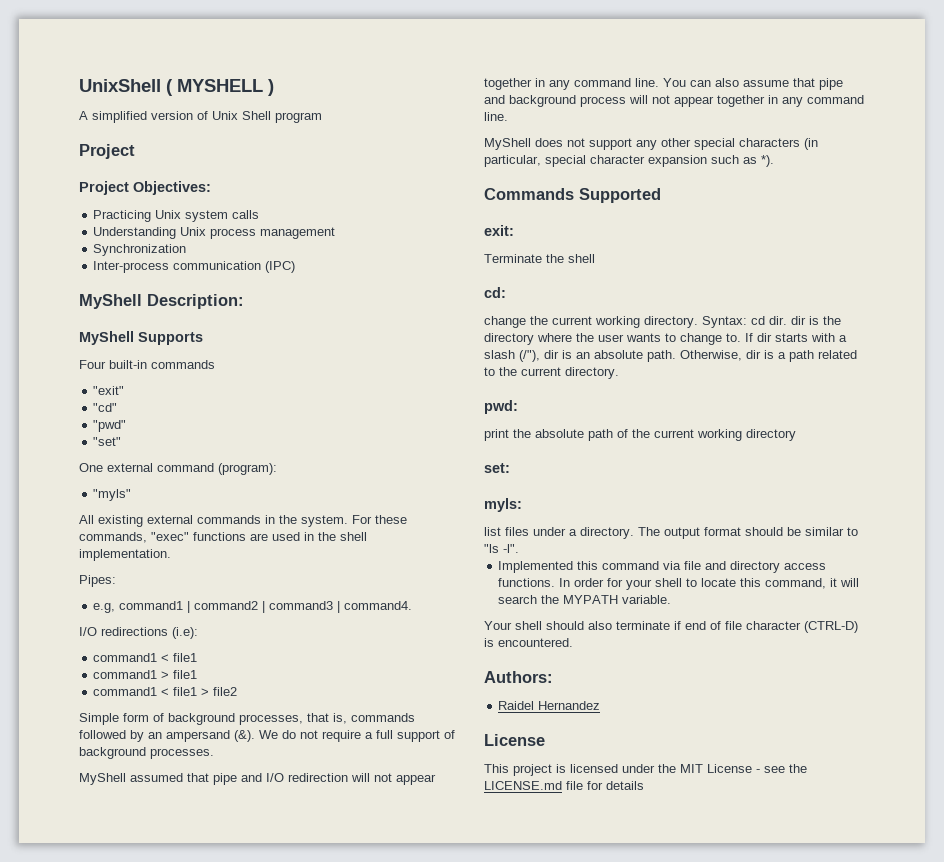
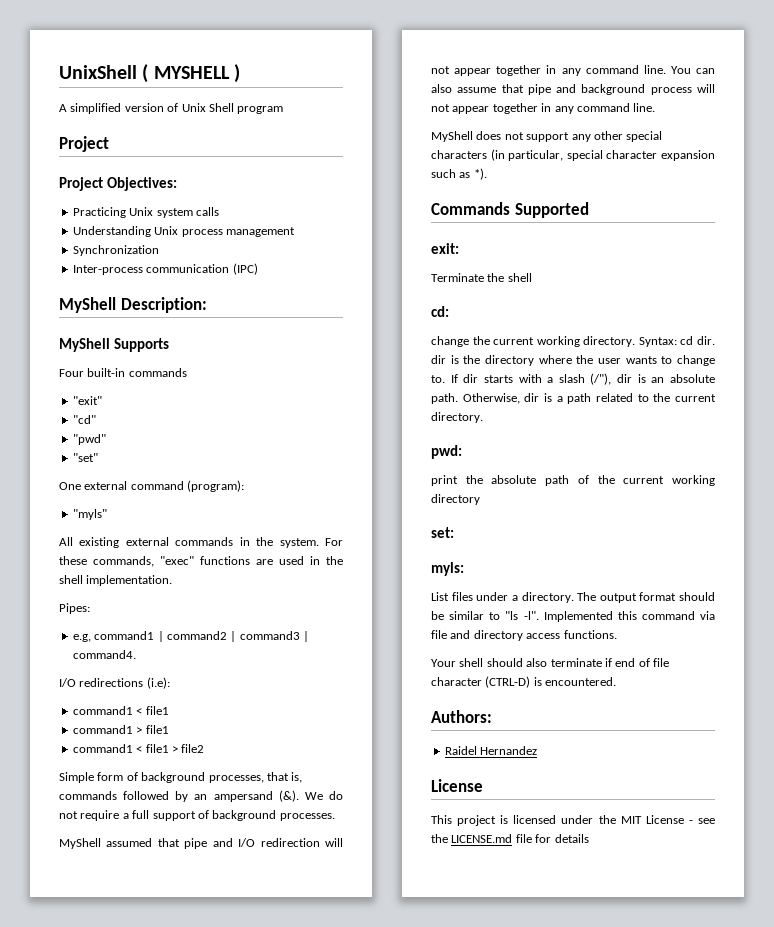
- list files under a directory.
+ List files under a directory.
- The output format should be similar to "ls -l".
- Implemented this command via file and directory access functions. In order for your shell to locate this command, it will search the MYPATH variable.
+ The output format should be similar to "ls -l". Implemented this command via file and directory access functions.

